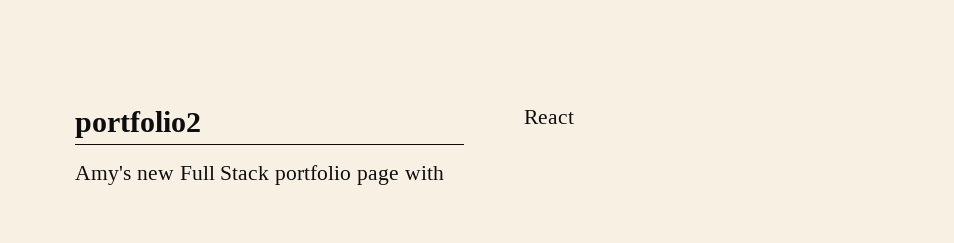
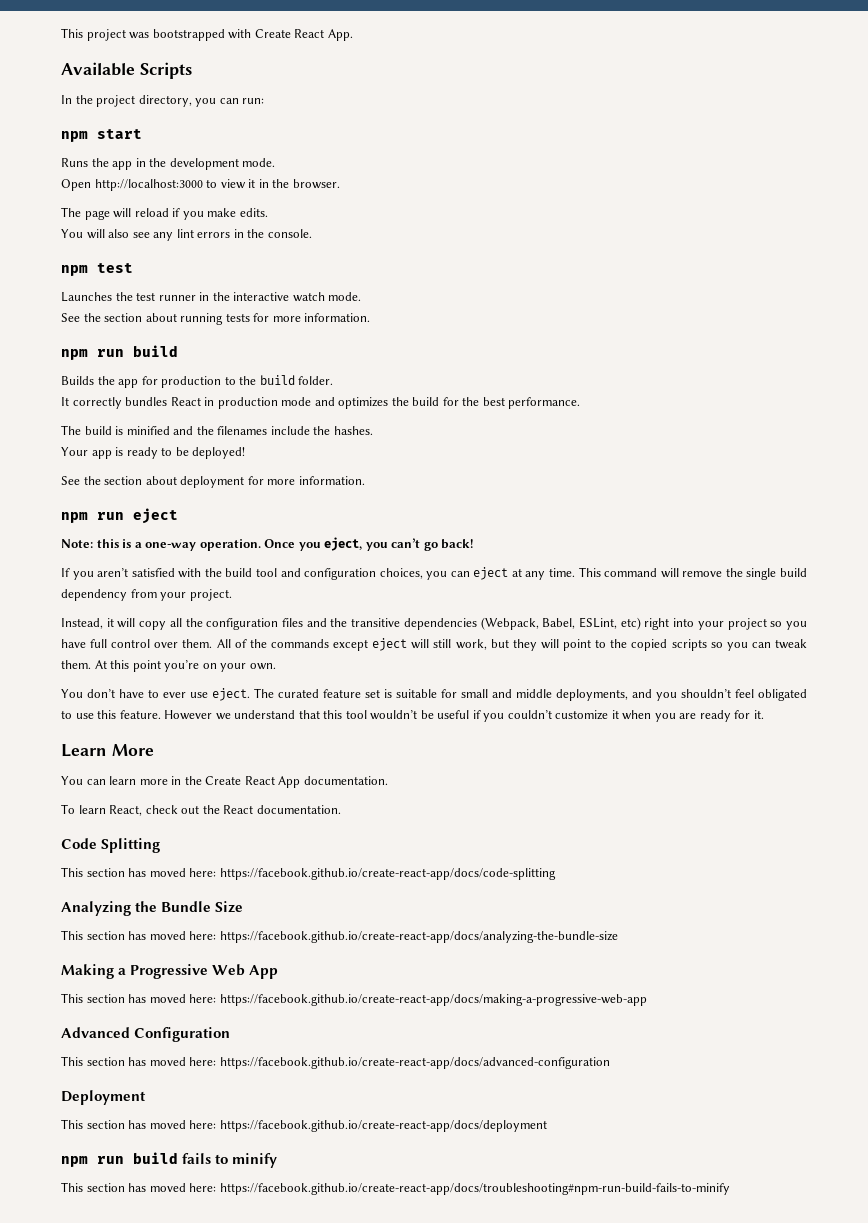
- portfolio2
- Amy's new Full Stack portfolio page with React
+ This project was bootstrapped with Create React App.
+ Available Scripts
+ In the project directory, you can run:
+ npm start
+ Runs the app in the development mode.
+ Open http://localhost:3000 to view it in the browser.
+ The page will reload if you make edits.
+ You will also see any lint errors in the console.
+ npm test
+ Launches the test runner in the interactive watch mode.
+ See the section about running tests for more information.
+ npm run build
+ Builds the app for production to the build folder.
+ It correctly bundles React in production mode and optimizes the build for the best performance.
+ The build is minified and the filenames include the hashes.
+ Your app is ready to be deployed!
+ See the section about deployment for more information.
+ npm run eject
+ Note: this is a one-way operation. Once you eject, you can’t go back!
+ If you aren’t satisfied with the build tool and configuration choices, you can eject at any time. This command will remove the single build dependency from your project.
+ Instead, it will copy all the configuration files and the transitive dependencies (Webpack, Babel, ESLint, etc) right into your project so you have full control over them. All of the commands except eject will still work, but they will point to the copied scripts so you can tweak them. At this point you’re on your own.
+ You don’t have to ever use eject. The curated feature set is suitable for small and middle deployments, and you shouldn’t feel obligated to use this feature. However we understand that this tool wouldn’t be useful if you couldn’t customize it when you are ready for it.
+ Learn More
+ You can learn more in the Create React App documentation.
+ To learn React, check out the React documentation.
+ Code Splitting
+ This section has moved here: https://facebook.github.io/create-react-app/docs/code-splitting
+ Analyzing the Bundle Size
+ This section has moved here: https://facebook.github.io/create-react-app/docs/analyzing-the-bundle-size
+ Making a Progressive Web App
+ This section has moved here: https://facebook.github.io/create-react-app/docs/making-a-progressive-web-app
+ Advanced Configuration
+ This section has moved here: https://facebook.github.io/create-react-app/docs/advanced-configuration
+ Deployment
+ This section has moved here: https://facebook.github.io/create-react-app/docs/deployment
+ npm run build fails to minify
+ This section has moved here: https://facebook.github.io/create-react-app/docs/troubleshooting#npm-run-build-fails-to-minify

